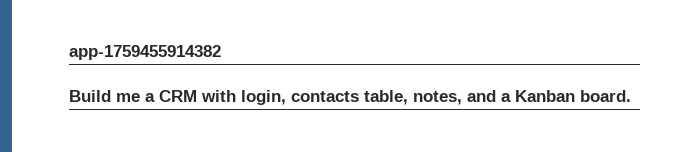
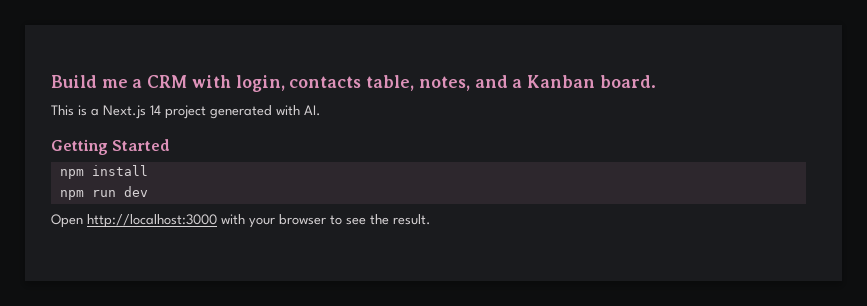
- app-1759455914382
+ This is a Next.js 14 project generated with AI.
+ Getting Started
+ npm install
+ npm run dev
+ Open http://localhost:3000 with your browser to see the result.

